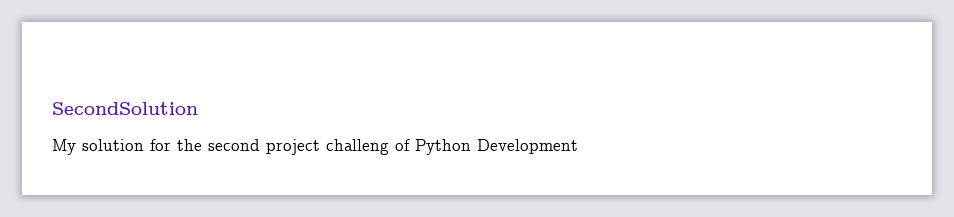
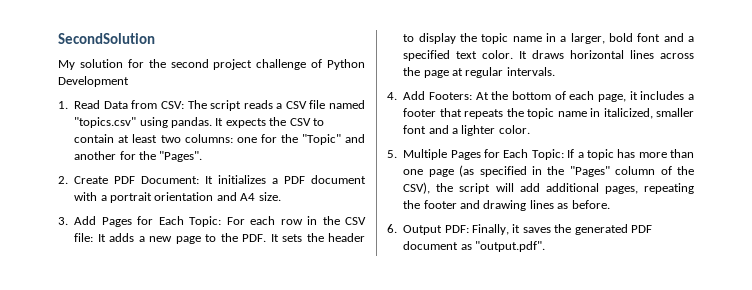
- My solution for the second project challeng of Python Development
+ My solution for the second project challenge of Python Development
+ 1. Read Data from CSV: The script reads a CSV file named "topics.csv" using pandas. It expects the CSV to contain at least two columns: one for the "Topic" and another for the "Pages".
+ 2. Create PDF Document: It initializes a PDF document with a portrait orientation and A4 size.
+ 3. Add Pages for Each Topic: For each row in the CSV file: It adds a new page to the PDF. It sets the header to display the topic name in a larger, bold font and a specified text color. It draws horizontal lines across the page at regular intervals.
+ 4. Add Footers: At the bottom of each page, it includes a footer that repeats the topic name in italicized, smaller font and a lighter color.
+ 5. Multiple Pages for Each Topic: If a topic has more than one page (as specified in the "Pages" column of the CSV), the script will add additional pages, repeating the footer and drawing lines as before.
+ 6. Output PDF: Finally, it saves the generated PDF document as "output.pdf".

